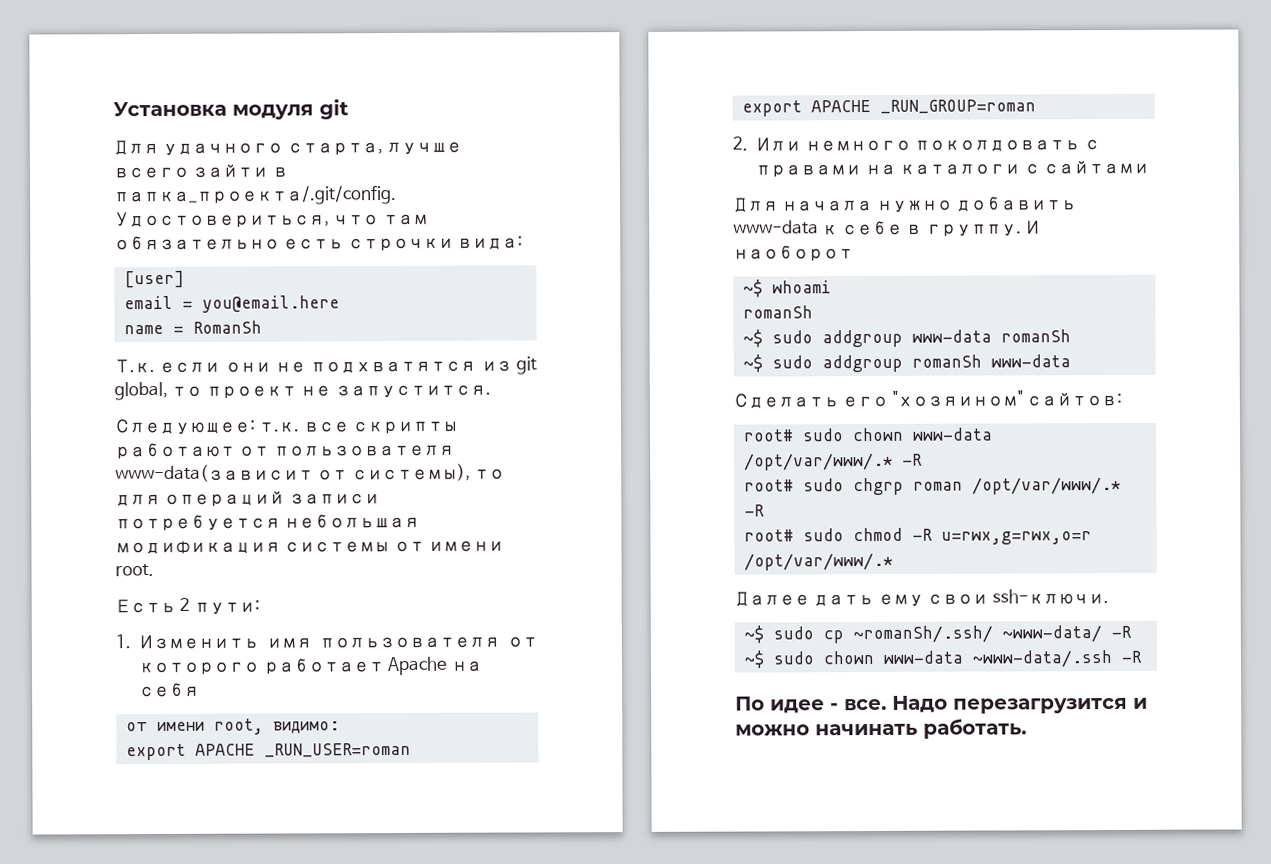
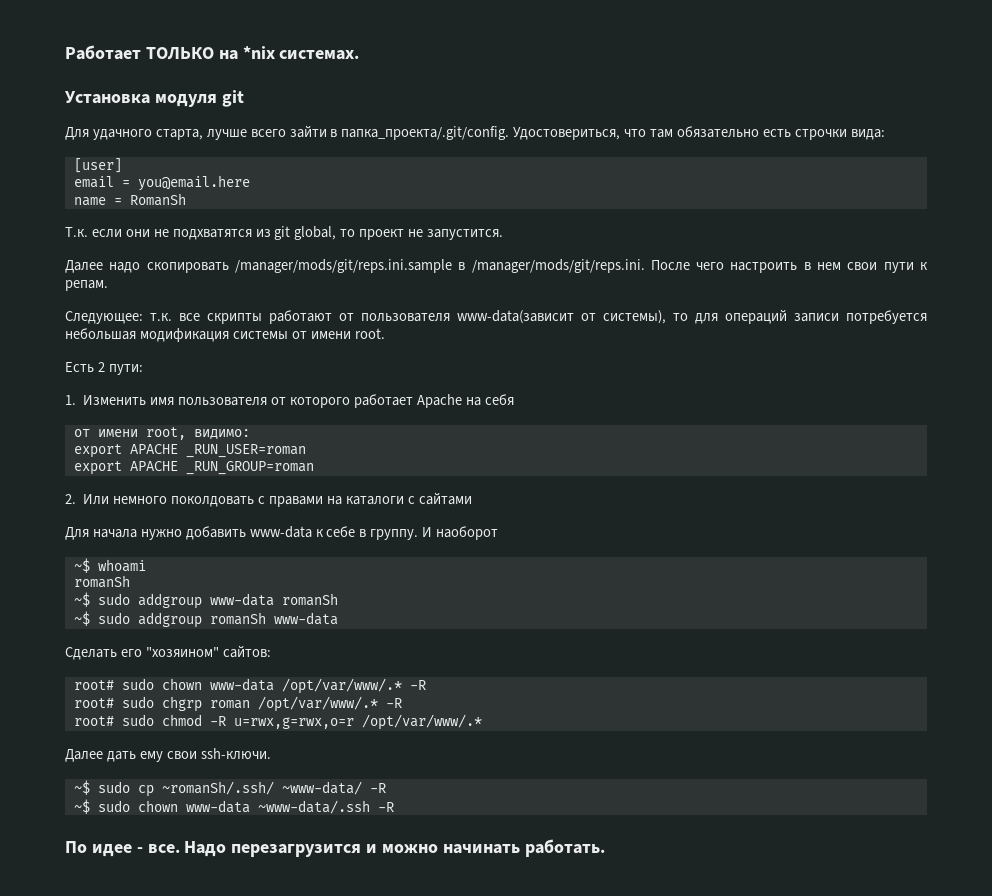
+ Работает ТОЛЬКО на *nix системах.
+ Далее надо скопировать /manager/mods/git/reps.ini.sample в /manager/mods/git/reps.ini. После чего настроить в нем свои пути к репам.

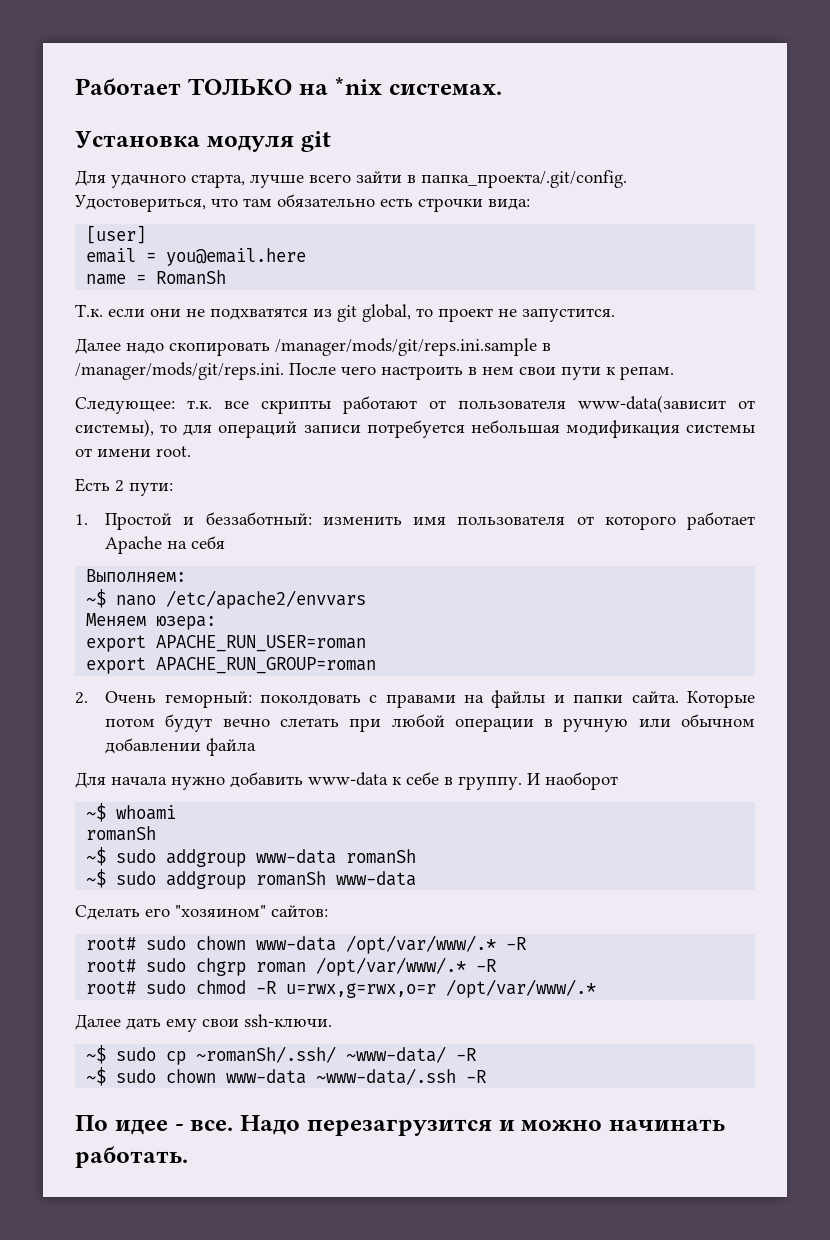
- 1. Изменить имя пользователя от которого работает Apache на себя
+ 1. Простой и беззаботный: изменить имя пользователя от которого работает Apache на себя
- от имени root, видимо:
- export APACHE _RUN_USER=roman
- export APACHE _RUN_GROUP=roman
+ Выполняем:
+ ~$ nano /etc/apache2/envvars
+ Меняем юзера:
+ export APACHE_RUN_USER=roman
+ export APACHE_RUN_GROUP=roman
- 2. Или немного поколдовать с правами на каталоги с сайтами
+ 2. Очень геморный: поколдовать с правами на файлы и папки сайта. Которые потом будут вечно слетать при любой операции в ручную или обычном добавлении файла

